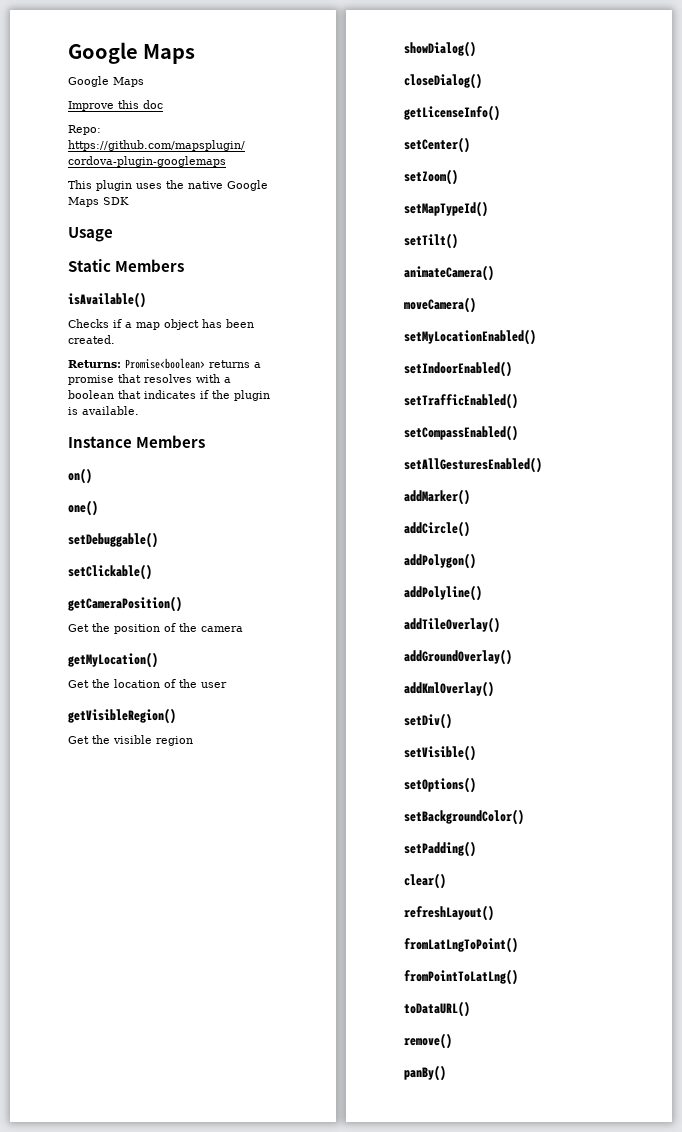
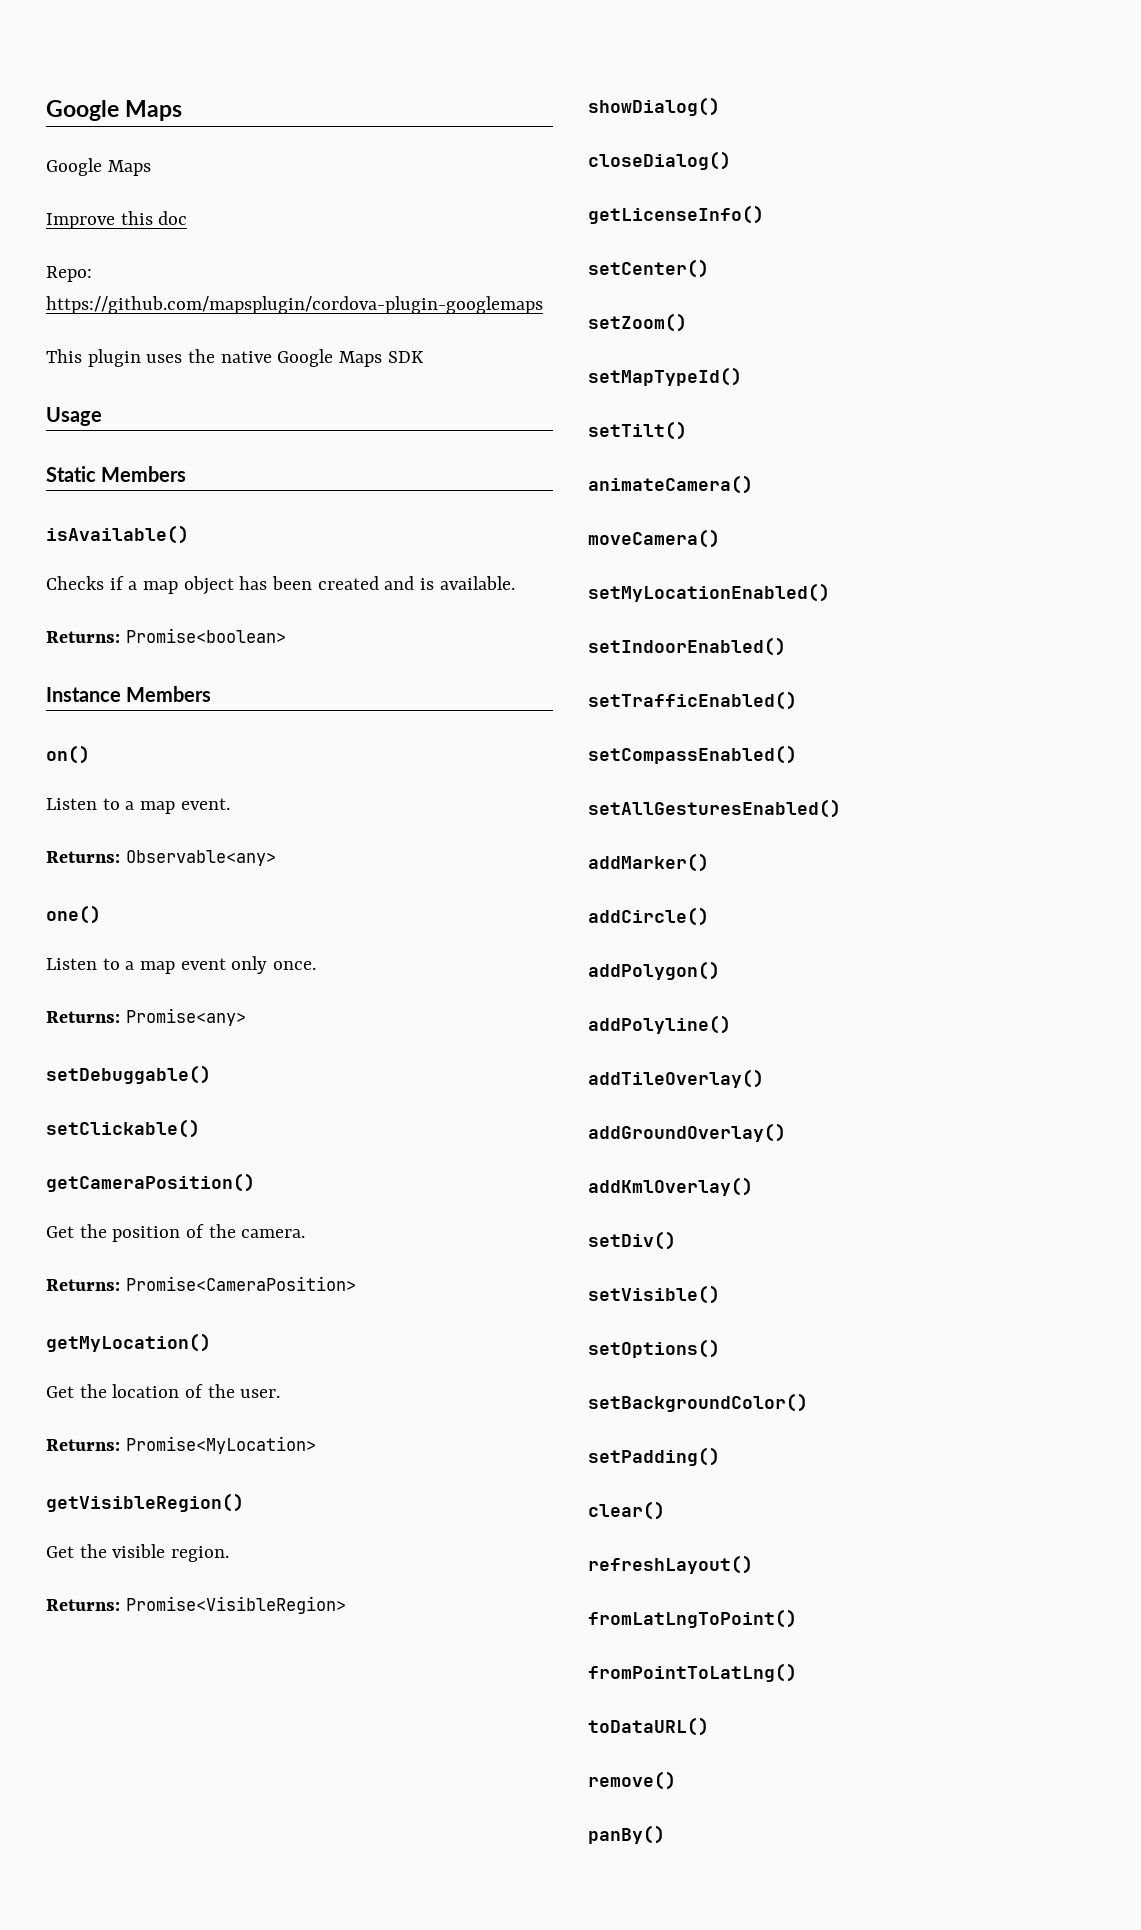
- Checks if a map object has been created.
- Returns: Promise<boolean> returns a promise that resolves with a boolean that indicates if the plugin is available.
+ Checks if a map object has been created and is available.
+ Returns: Promise<boolean>
  Instance Members
  on()
+ Listen to a map event.
+ Returns: Observable<any>
  one()
+ Listen to a map event only once.
+ Returns: Promise<any>
- Get the position of the camera
+ Get the position of the camera.
+ Returns: Promise<CameraPosition>
- Get the location of the user
+ Get the location of the user.
+ Returns: Promise<MyLocation>
- Get the visible region
+ Get the visible region.
+ Returns: Promise<VisibleRegion>

